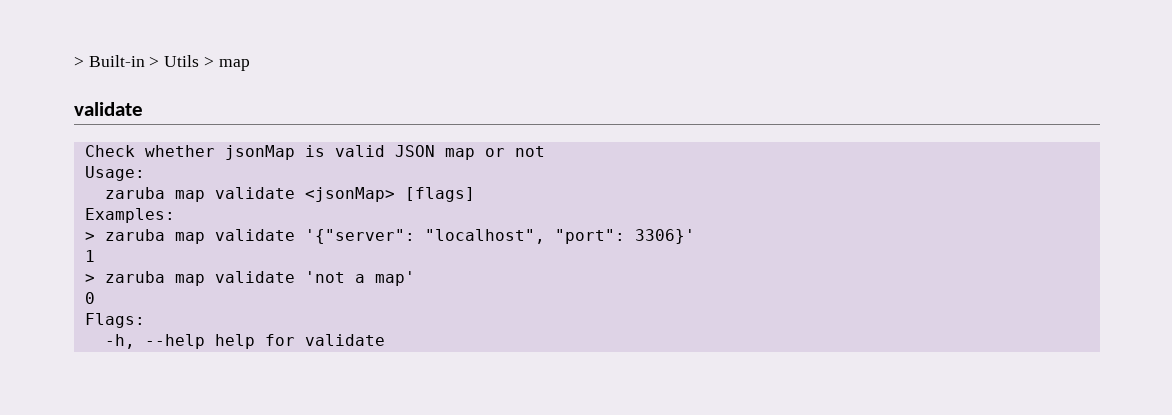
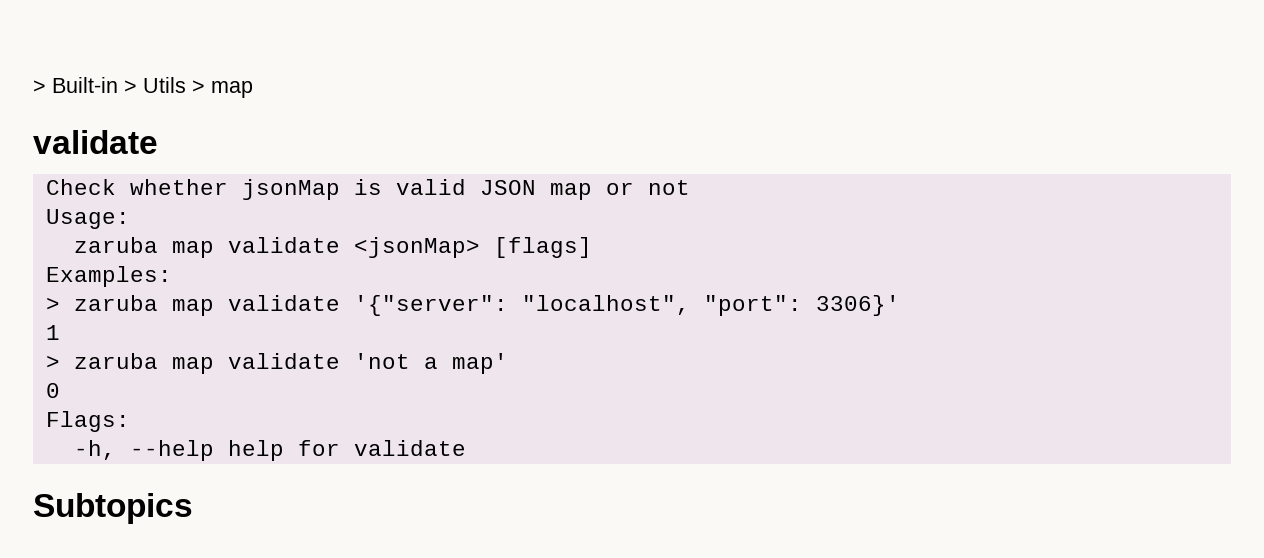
+ Subtopics

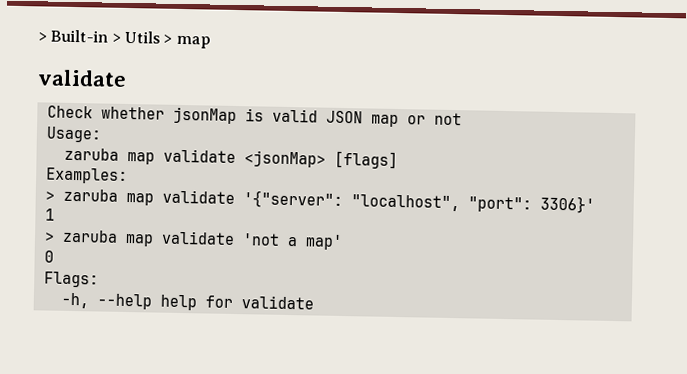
- Subtopics

